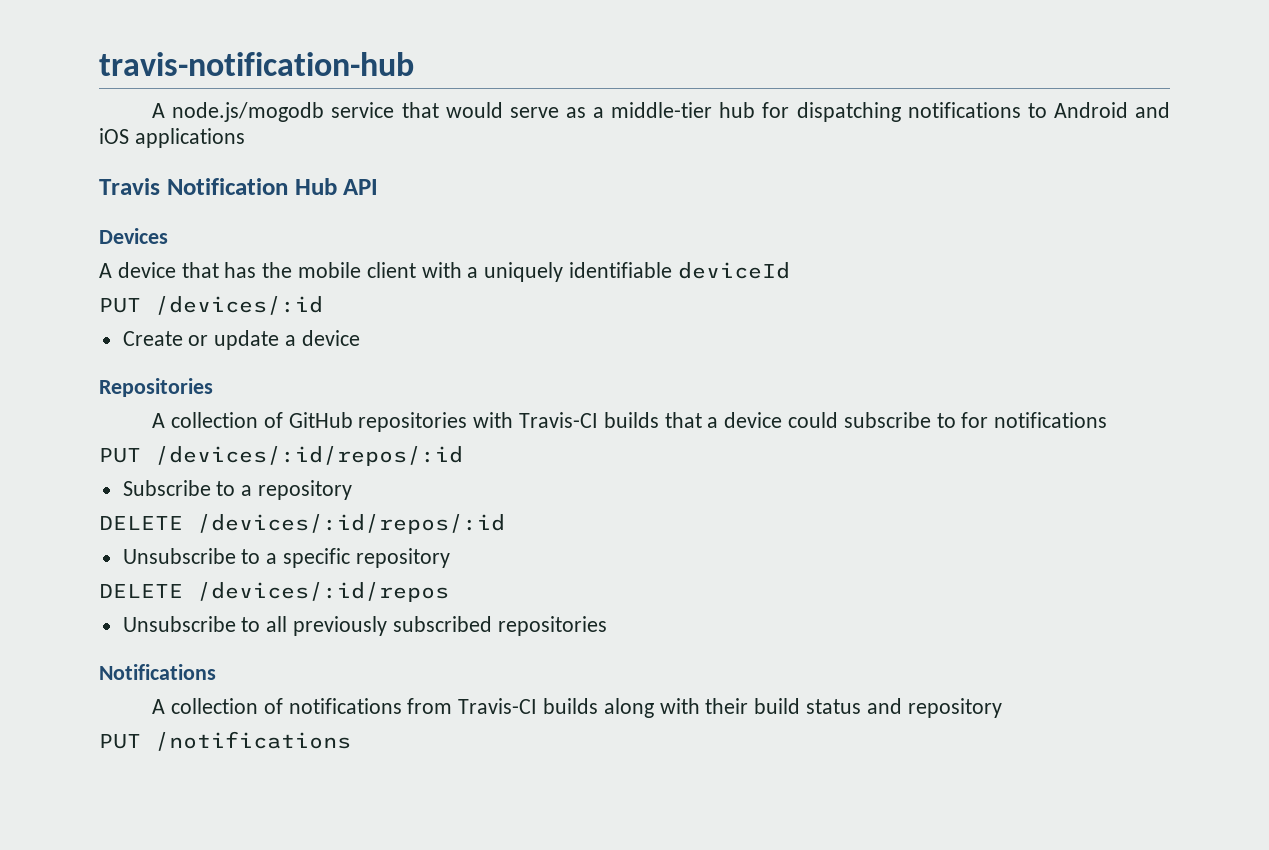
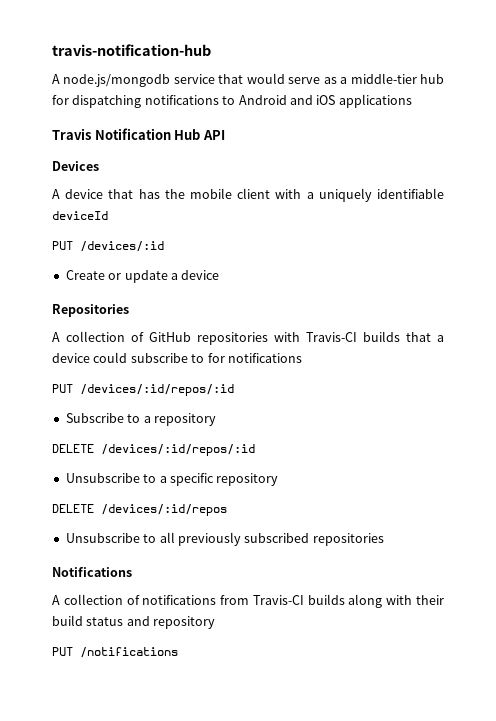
- A node.js/mogodb service that would serve as a middle-tier hub for dispatching notifications to Android and iOS applications
+ A node.js/mongodb service that would serve as a middle-tier hub for dispatching notifications to Android and iOS applications

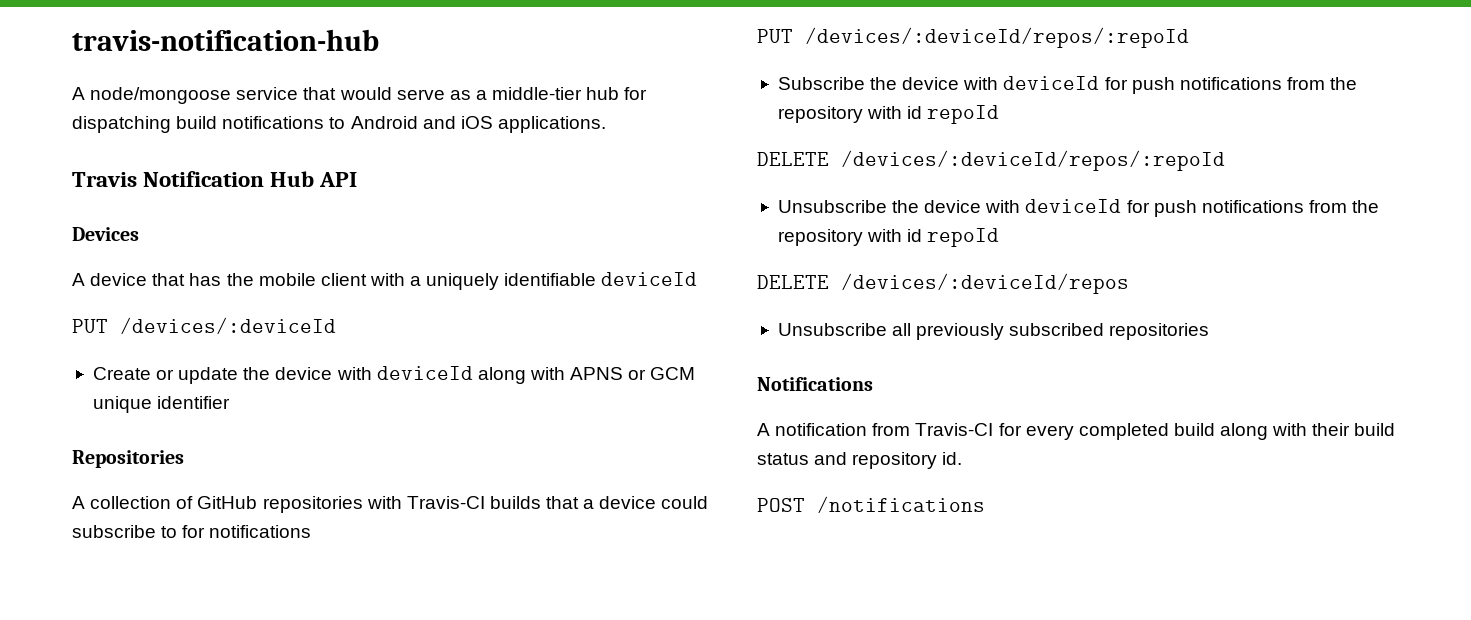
- A node.js/mongodb service that would serve as a middle-tier hub for dispatching notifications to Android and iOS applications
+ A node/mongoose service that would serve as a middle-tier hub for dispatching build notifications to Android and iOS applications.
- PUT /devices/:id
+ PUT /devices/:deviceId
- Create or update a device
+ Create or update the device with deviceId along with APNS or GCM unique identifier
- PUT /devices/:id/repos/:id
+ PUT /devices/:deviceId/repos/:repoId
- Subscribe to a repository
- DELETE /devices/:id/repos/:id
- Unsubscribe to a specific repository
- DELETE /devices/:id/repos
- Unsubscribe to all previously subscribed repositories
+ Subscribe the device with deviceId for push notifications from the repository with id repoId
+ DELETE /devices/:deviceId/repos/:repoId
+ Unsubscribe the device with deviceId for push notifications from the repository with id repoId
+ DELETE /devices/:deviceId/repos
+ Unsubscribe all previously subscribed repositories
- A collection of notifications from Travis-CI builds along with their build status and repository
- PUT /notifications
+ A notification from Travis-CI for every completed build along with their build status and repository id.
+ POST /notifications

